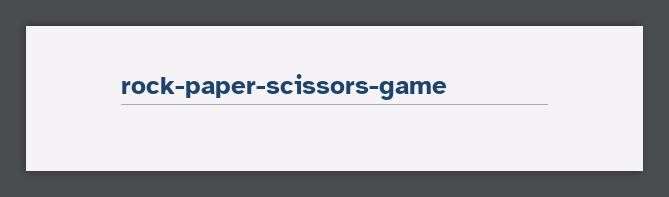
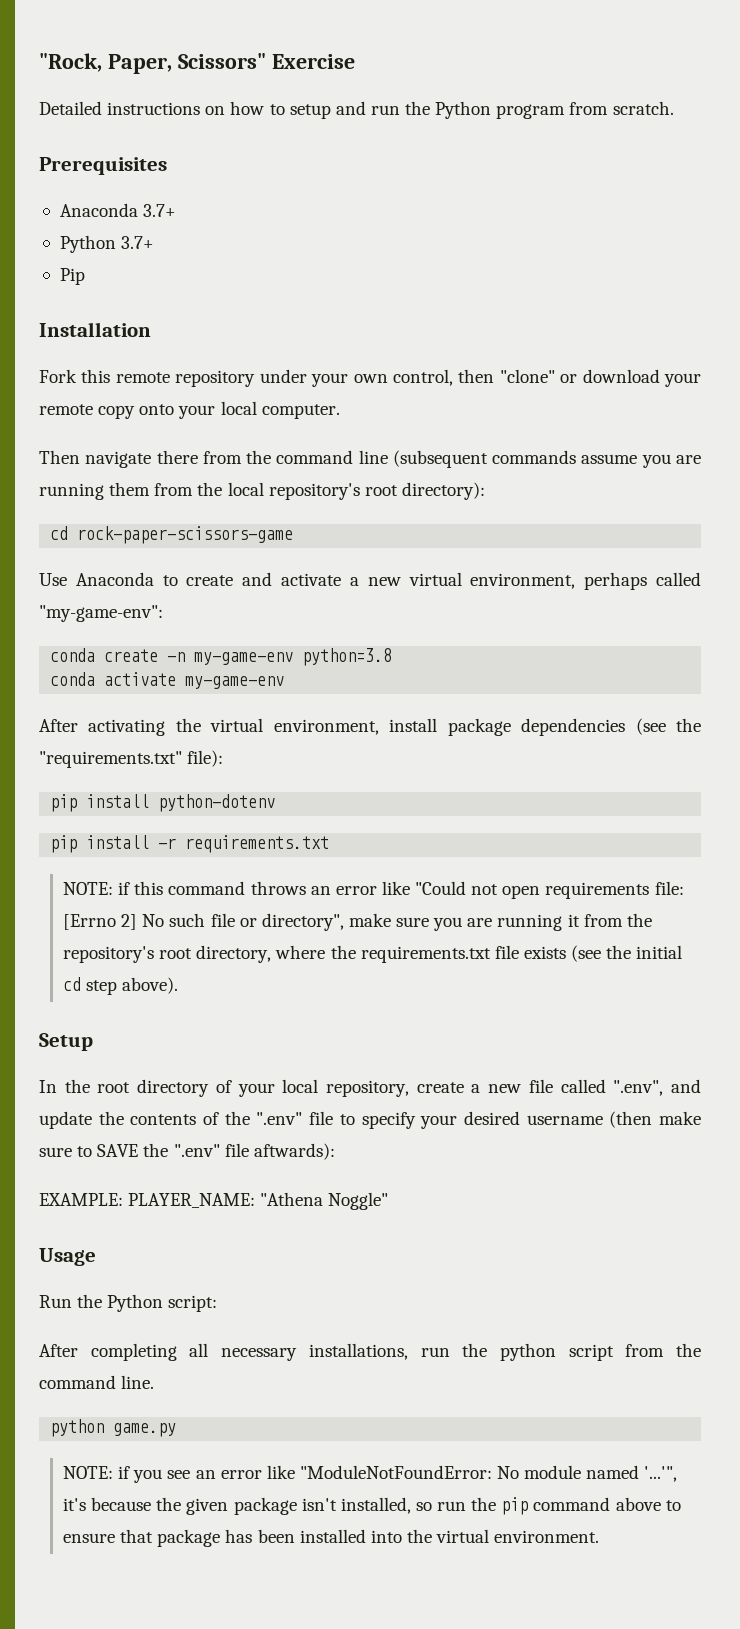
- rock-paper-scissors-game
+ "Rock, Paper, Scissors" Exercise
+ Detailed instructions on how to setup and run the Python program from scratch.
+ Prerequisites
+ Anaconda 3.7+
+ Python 3.7+
+ Pip
+ Installation
+ Fork this remote repository under your own control, then "clone" or download your remote copy onto your local computer.
+ Then navigate there from the command line (subsequent commands assume you are running them from the local repository's root directory):
+ cd rock-paper-scissors-game
+ Use Anaconda to create and activate a new virtual environment, perhaps called "my-game-env":
+ conda create -n my-game-env python=3.8
+ conda activate my-game-env
+ After activating the virtual environment, install package dependencies (see the "requirements.txt" file):
+ pip install python-dotenv
+ pip install -r requirements.txt
+ NOTE: if this command throws an error like "Could not open requirements file: [Errno 2] No such file or directory", make sure you are running it from the repository's root directory, where the requirements.txt file exists (see the initial cd step above).
+ Setup
+ In the root directory of your local repository, create a new file called ".env", and update the contents of the ".env" file to specify your desired username (then make sure to SAVE the ".env" file aftwards):
+ EXAMPLE: PLAYER_NAME: "Athena Noggle"
+ Usage
+ Run the Python script:
+ After completing all necessary installations, run the python script from the command line.
+ python game.py
+ NOTE: if you see an error like "ModuleNotFoundError: No module named '...'", it's because the given package isn't installed, so run the pip command above to ensure that package has been installed into the virtual environment.

